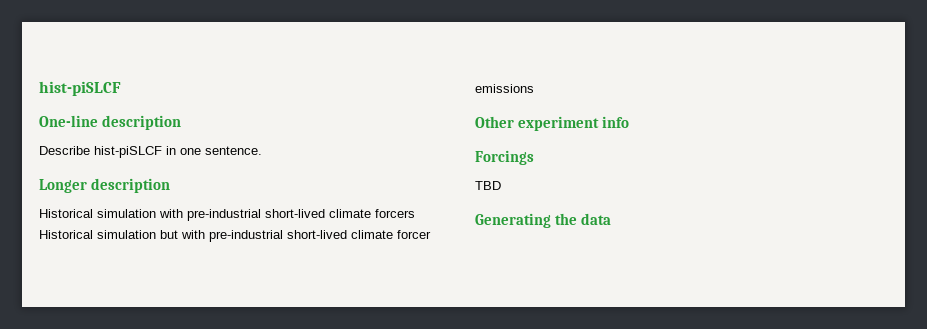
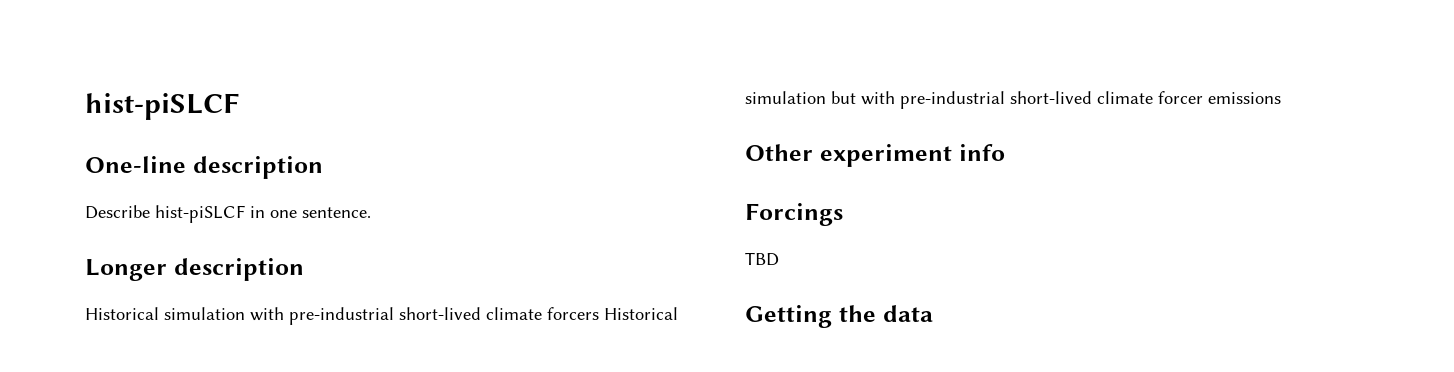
- Generating the data
+ Getting the data

